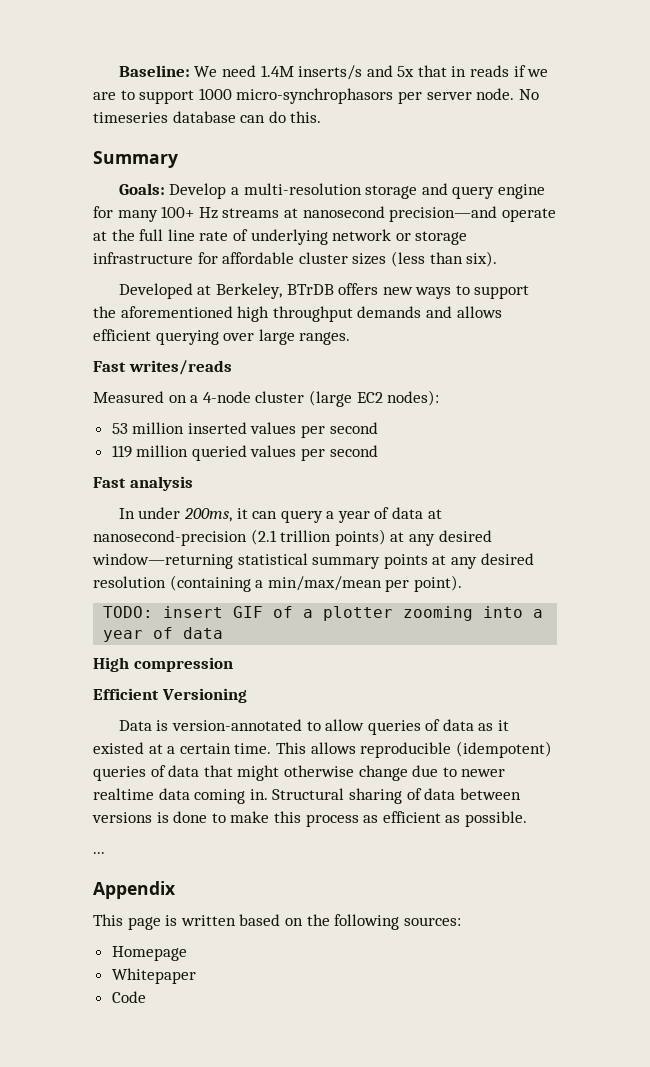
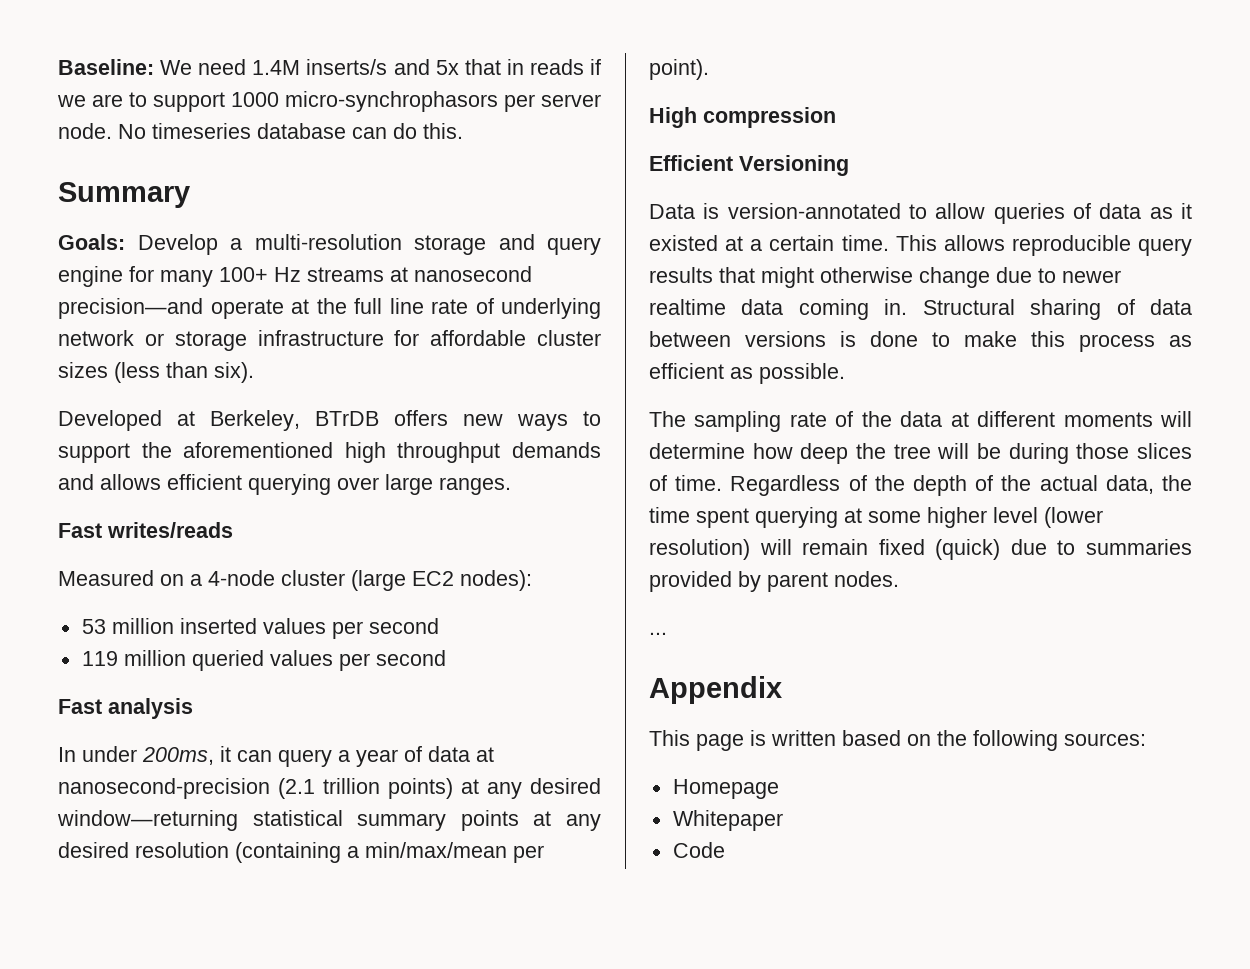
- TODO: insert GIF of a plotter zooming into a year of data
- This allows reproducible (idempotent) queries of data that might otherwise change due to newer realtime data coming in.
+ This allows reproducible query results that might otherwise change due to newer realtime data coming in.
+ The sampling rate of the data at different moments will determine how deep the tree will be during those slices of time. Regardless of the depth of the actual data, the time spent querying at some higher level (lower resolution) will remain fixed (quick) due to summaries provided by parent nodes.

